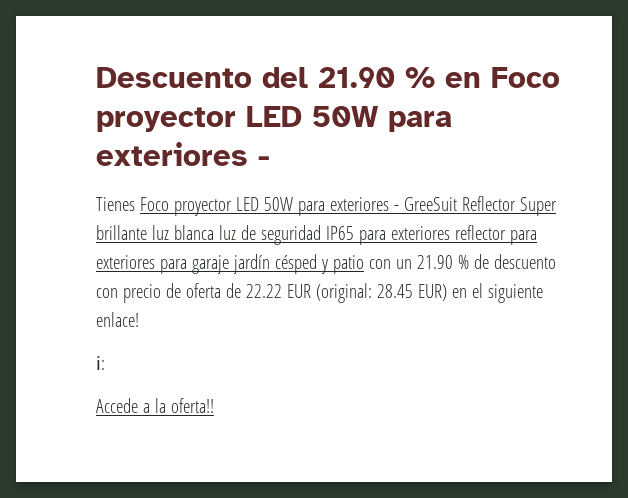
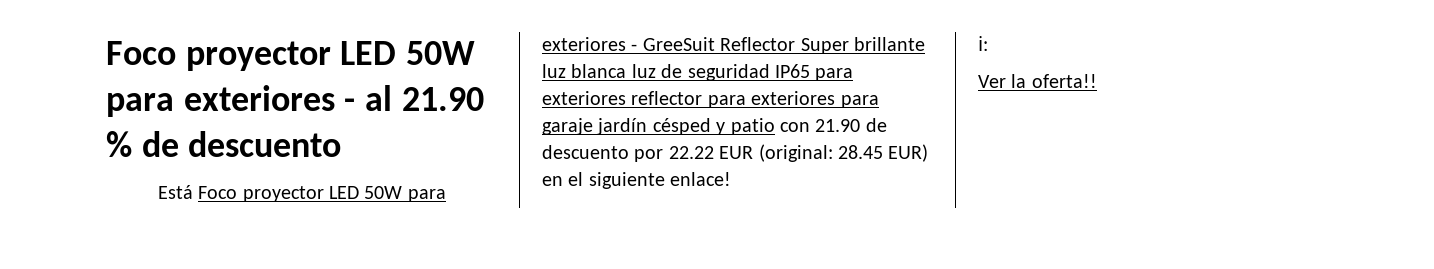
- Descuento del 21.90 % en Foco proyector LED 50W para exteriores -
- Tienes Foco proyector LED 50W para exteriores - GreeSuit Reflector Super brillante luz blanca luz de seguridad IP65 para exteriores reflector para exteriores para garaje jardín césped y patio con un 21.90 % de descuento con precio de oferta de 22.22 EUR (original: 28.45 EUR) en el siguiente enlace!
+ Foco proyector LED 50W para exteriores - al 21.90 % de descuento
+ Está Foco proyector LED 50W para exteriores - GreeSuit Reflector Super brillante luz blanca luz de seguridad IP65 para exteriores reflector para exteriores para garaje jardín césped y patio con 21.90 de descuento por 22.22 EUR (original: 28.45 EUR) en el siguiente enlace!
- Accede a la oferta!!
+ Ver la oferta!!

